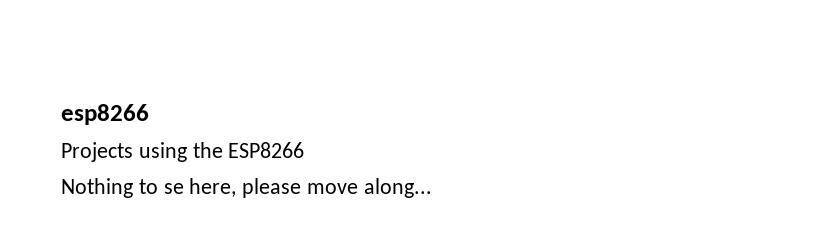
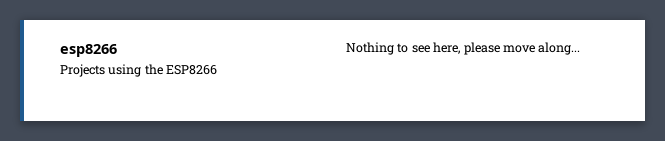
- Nothing to se here, please move along...
+ Nothing to see here, please move along...

